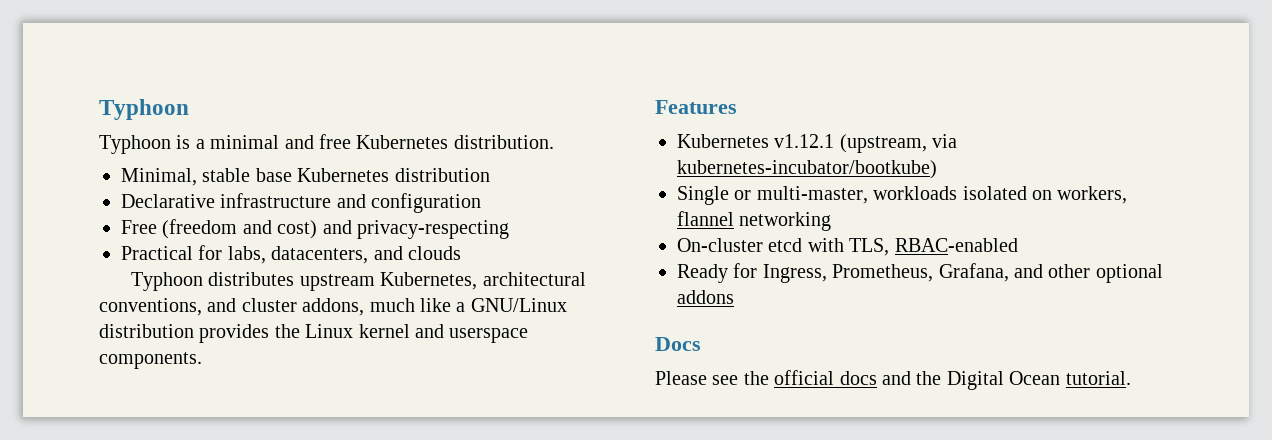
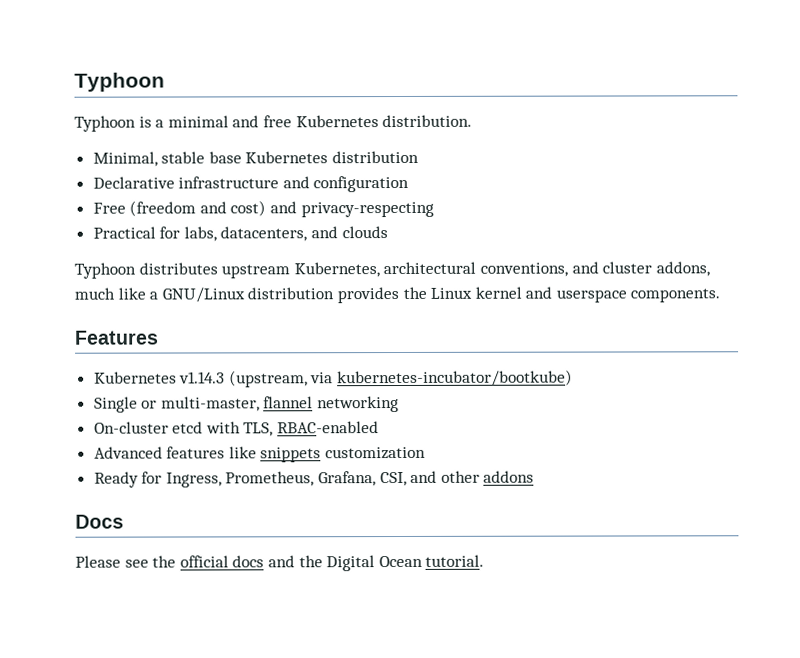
- Kubernetes v1.12.1 (upstream, via kubernetes-incubator/bootkube)
+ Kubernetes v1.14.3 (upstream, via kubernetes-incubator/bootkube)
- Single or multi-master, workloads isolated on workers, flannel networking
+ Single or multi-master, flannel networking
+ Advanced features like snippets customization
- Ready for Ingress, Prometheus, Grafana, and other optional addons
+ Ready for Ingress, Prometheus, Grafana, CSI, and other addons

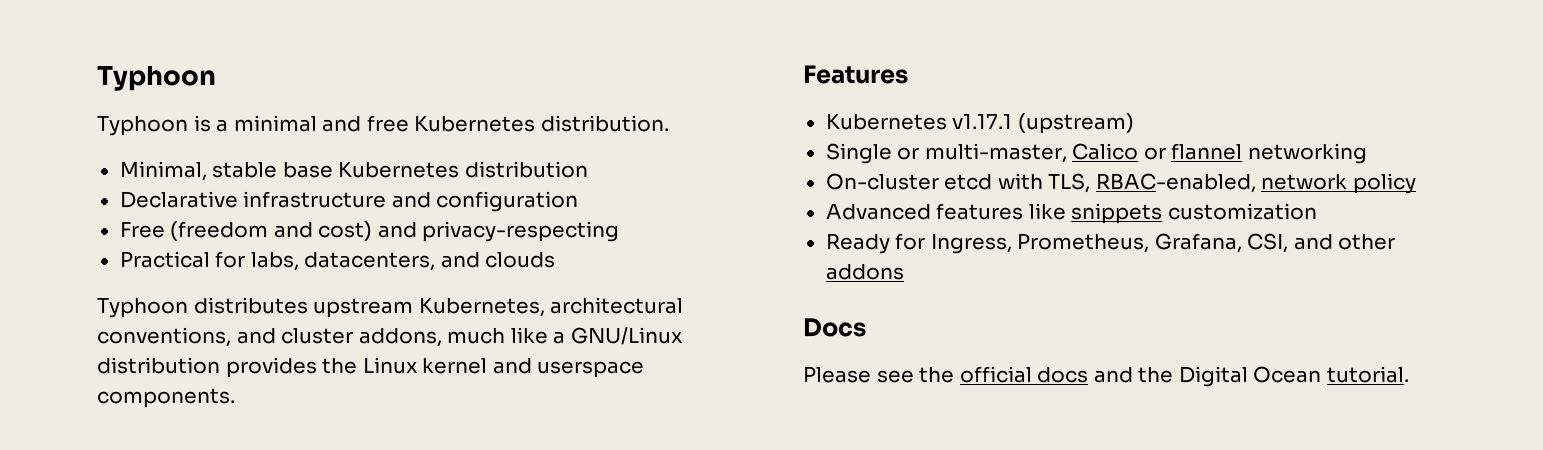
- Kubernetes v1.14.3 (upstream, via kubernetes-incubator/bootkube)
+ Kubernetes v1.17.1 (upstream)
- Single or multi-master, flannel networking
+ Single or multi-master, Calico or flannel networking
- On-cluster etcd with TLS, RBAC-enabled
+ On-cluster etcd with TLS, RBAC-enabled, network policy

